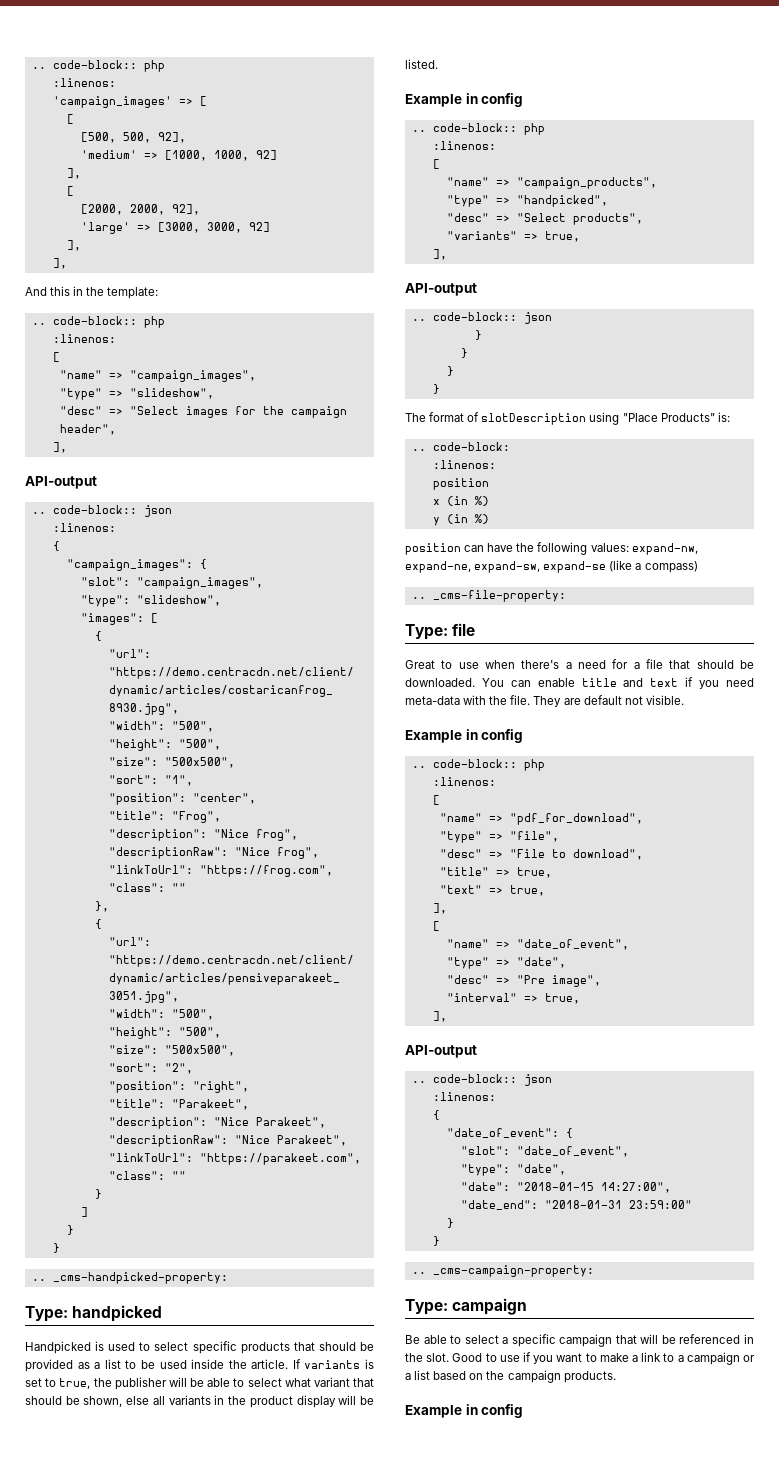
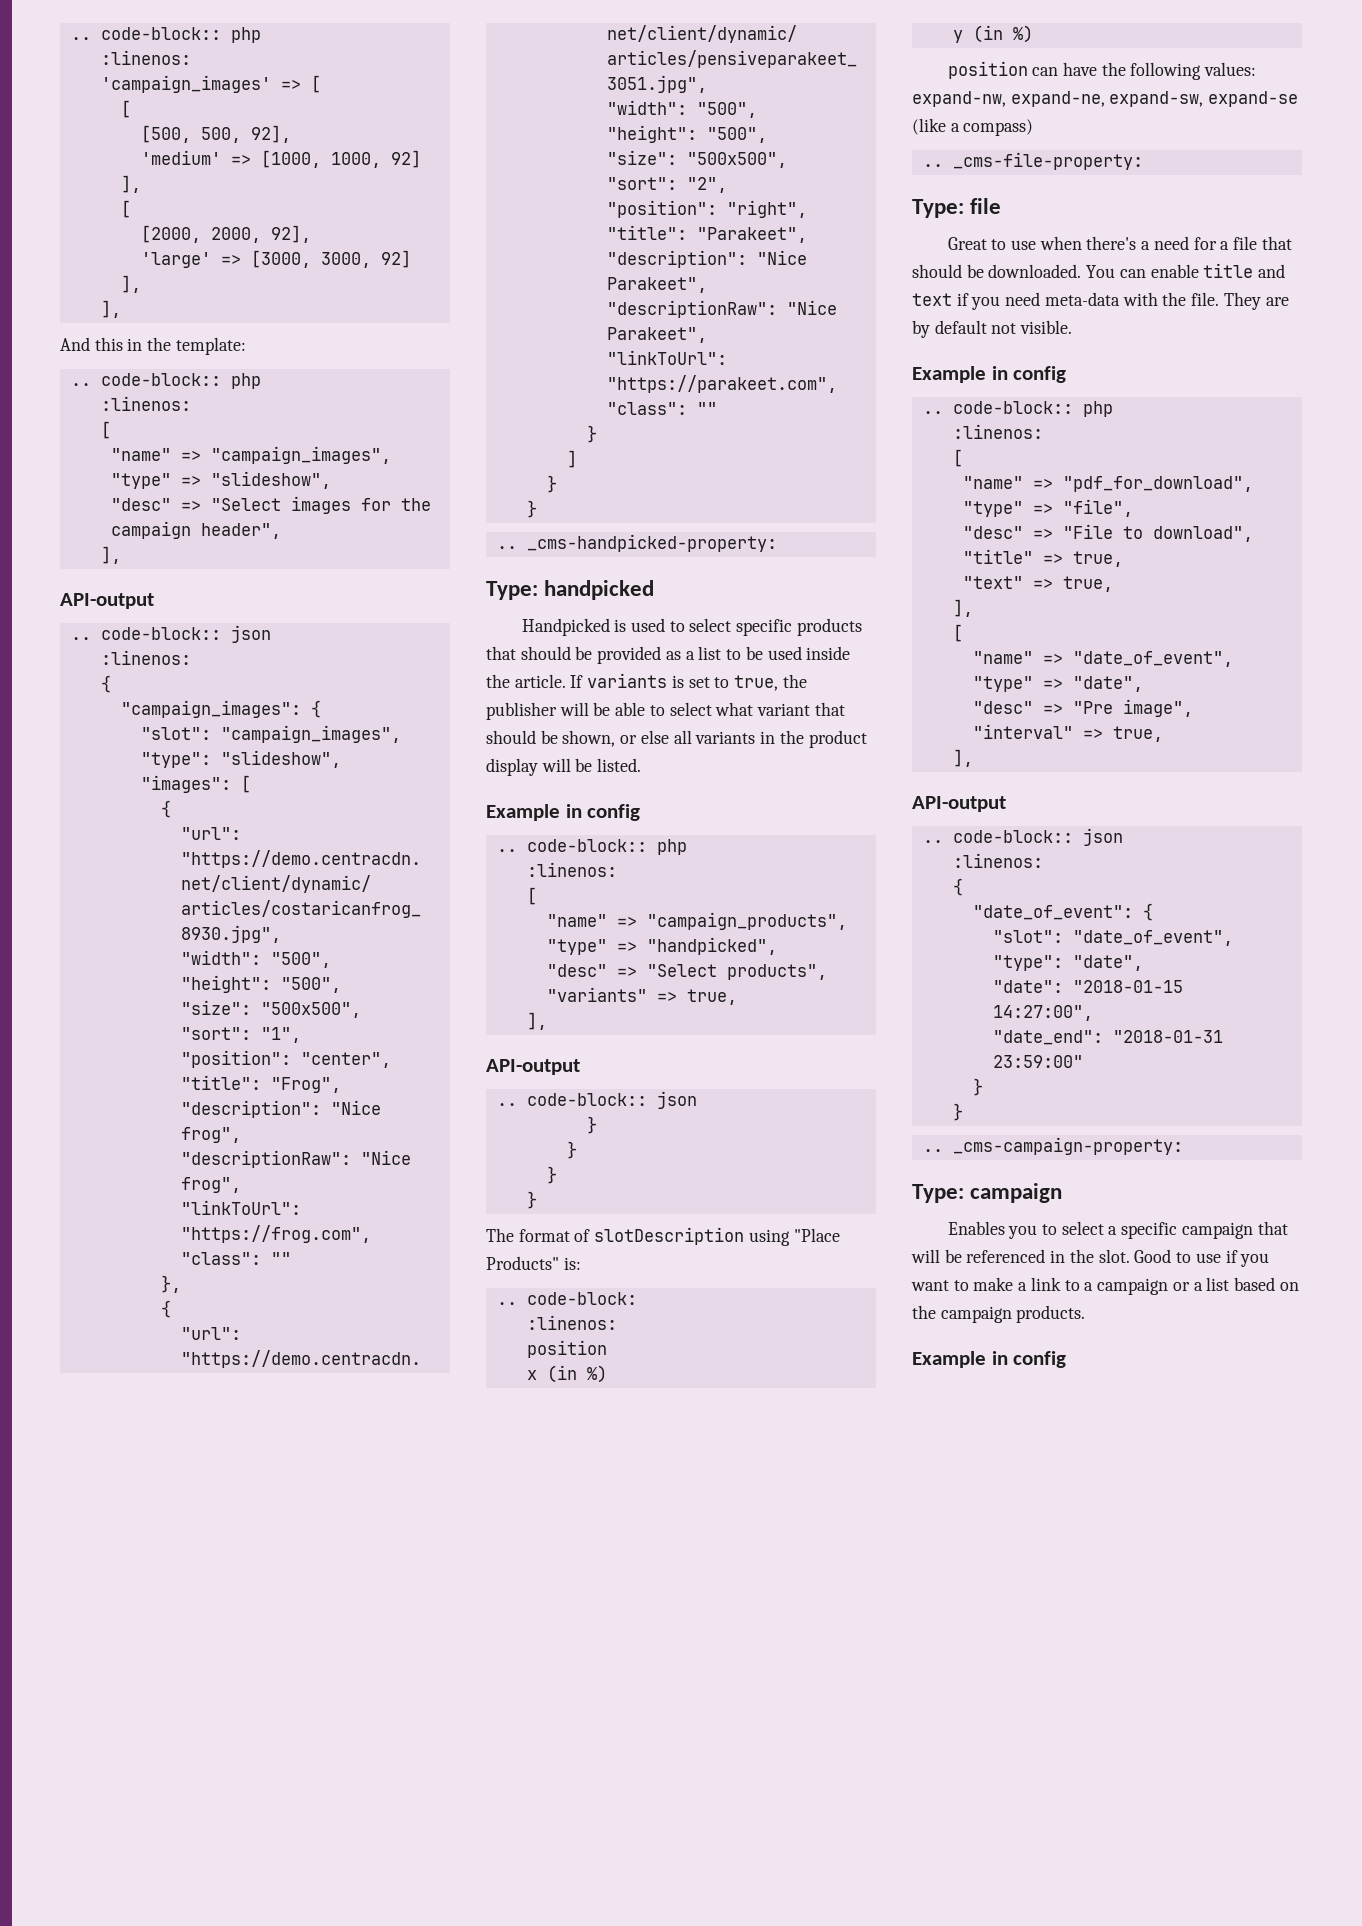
- If variants is set to true, the publisher will be able to select what variant that should be shown, else all variants in the product display will be listed.
+ If variants is set to true, the publisher will be able to select what variant that should be shown, or else all variants in the product display will be listed.
- They are default not visible.
+ They are by default not visible.
- Be able to select a specific campaign that will be referenced in the slot.
+ Enables you to select a specific campaign that will be referenced in the slot.

